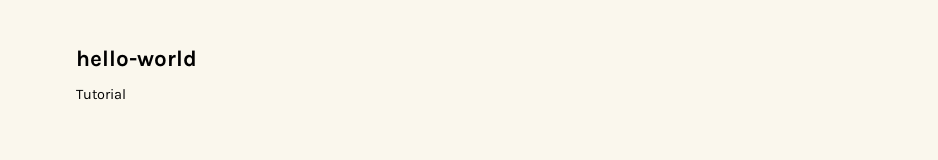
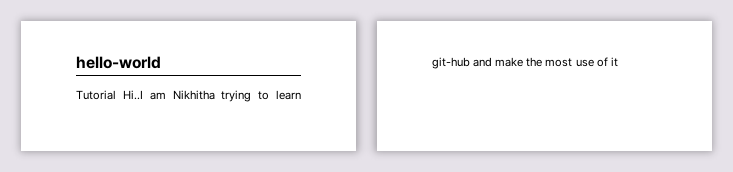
- Tutorial
+ Tutorial Hi..I am Nikhitha trying to learn git-hub and make the most use of it

